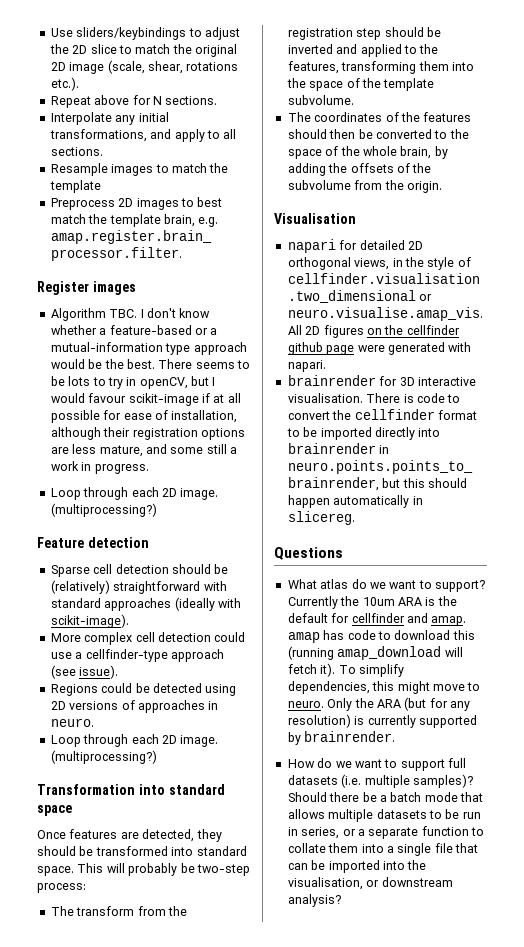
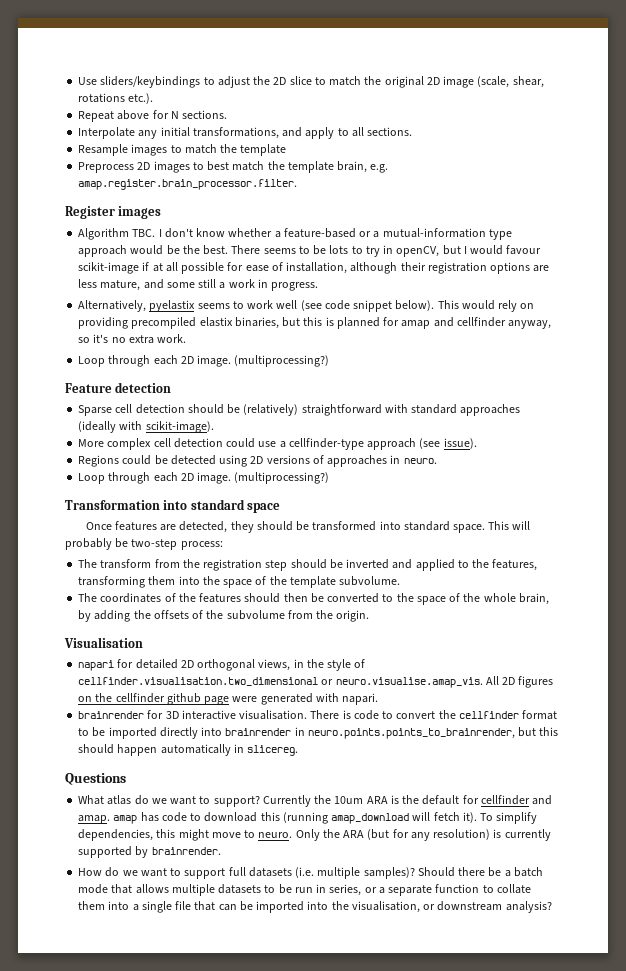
+ Alternatively, pyelastix seems to work well (see code snippet below). This would rely on providing precompiled elastix binaries, but this is planned for amap and cellfinder anyway, so it's no extra work.

